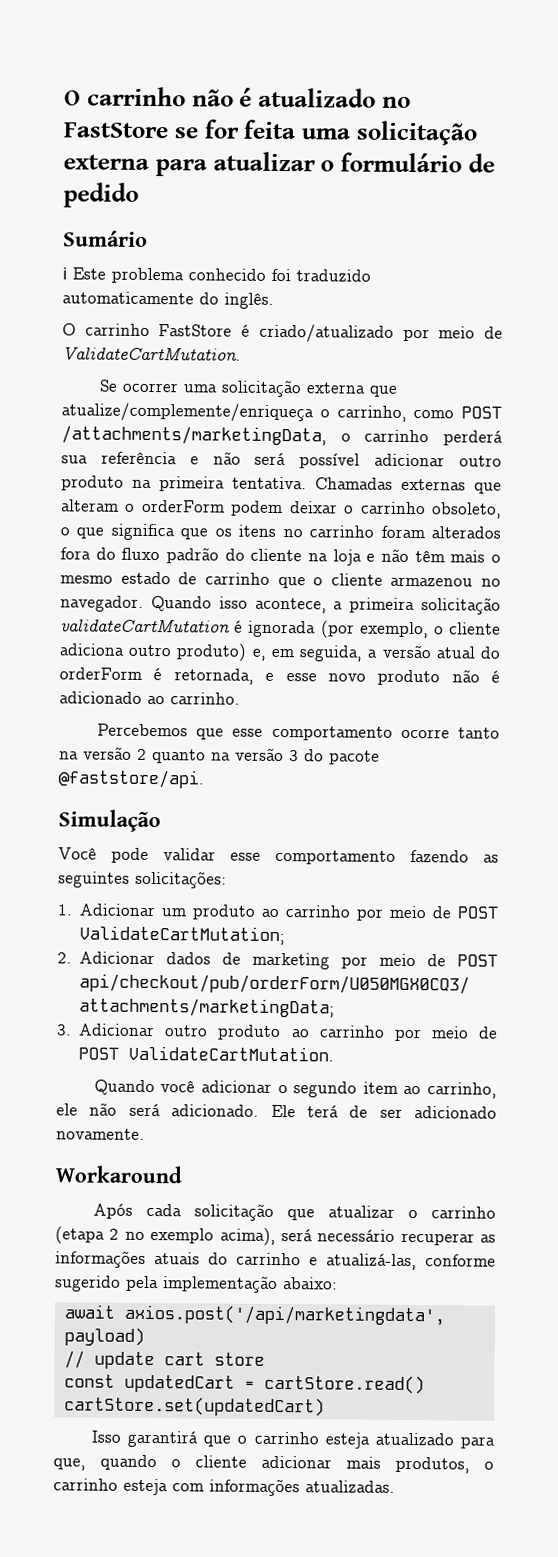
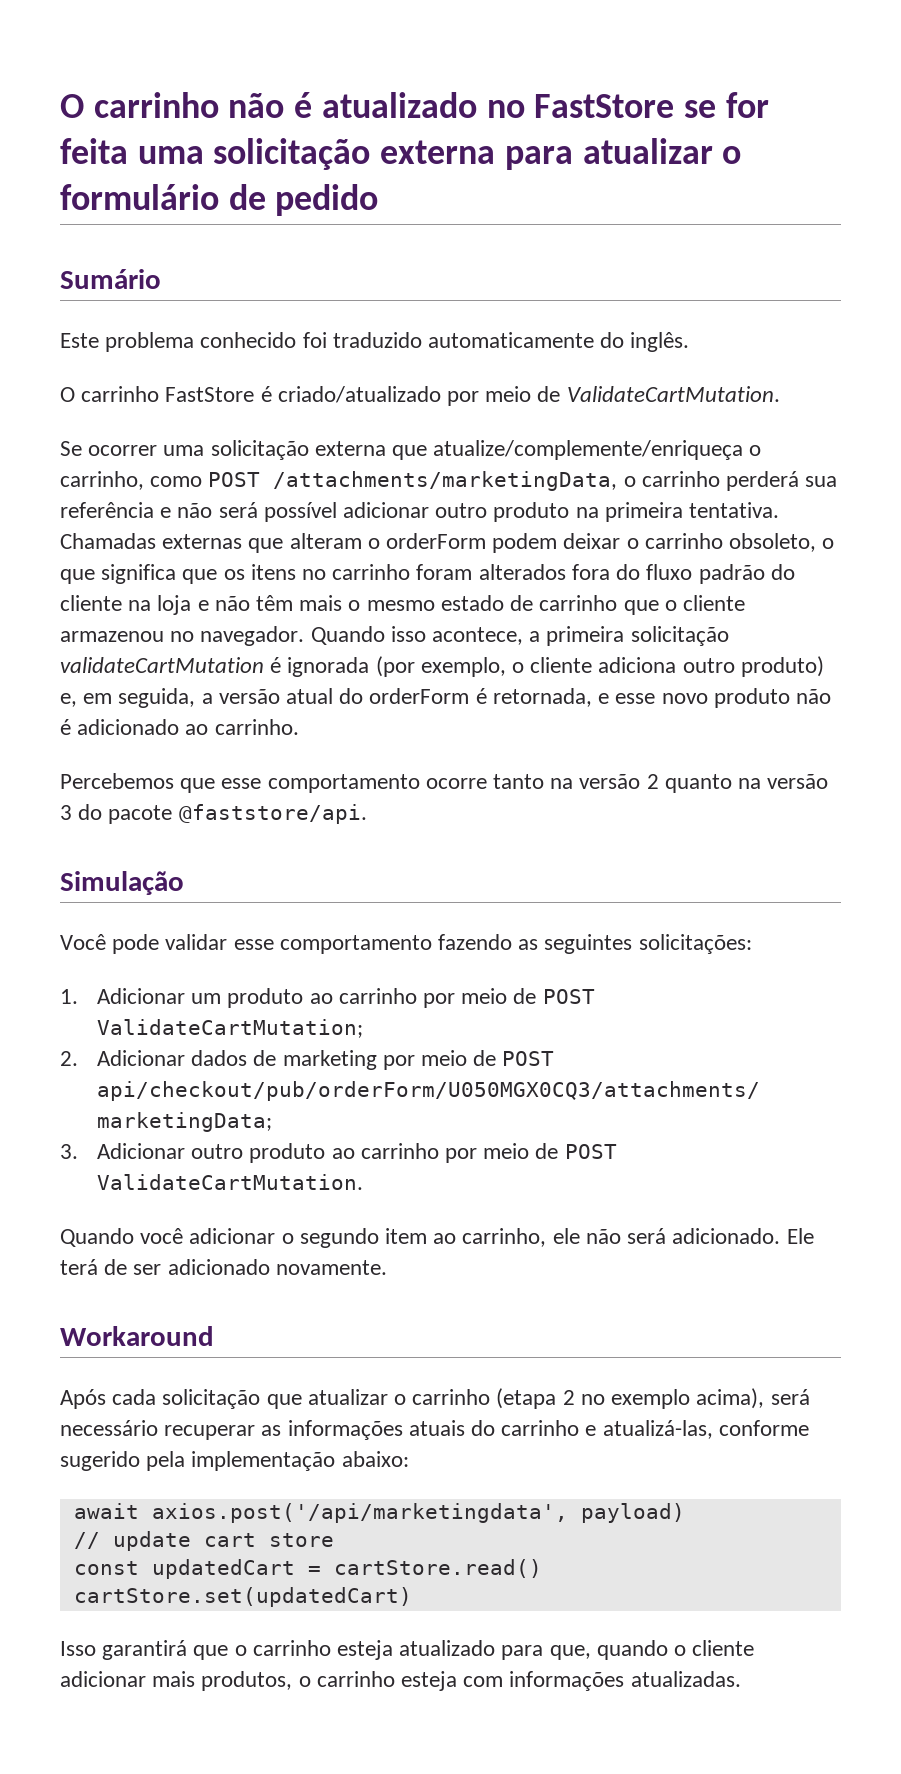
- ℹ Este problema conhecido foi traduzido automaticamente do inglês.
+ Este problema conhecido foi traduzido automaticamente do inglês.

